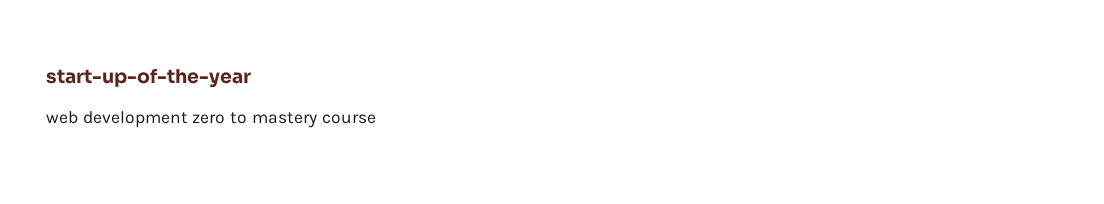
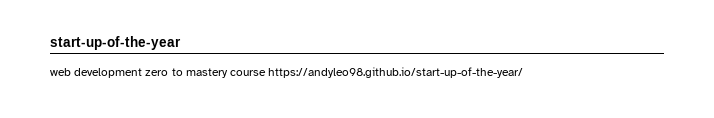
- web development zero to mastery course
+ web development zero to mastery course https://andyleo98.github.io/start-up-of-the-year/

